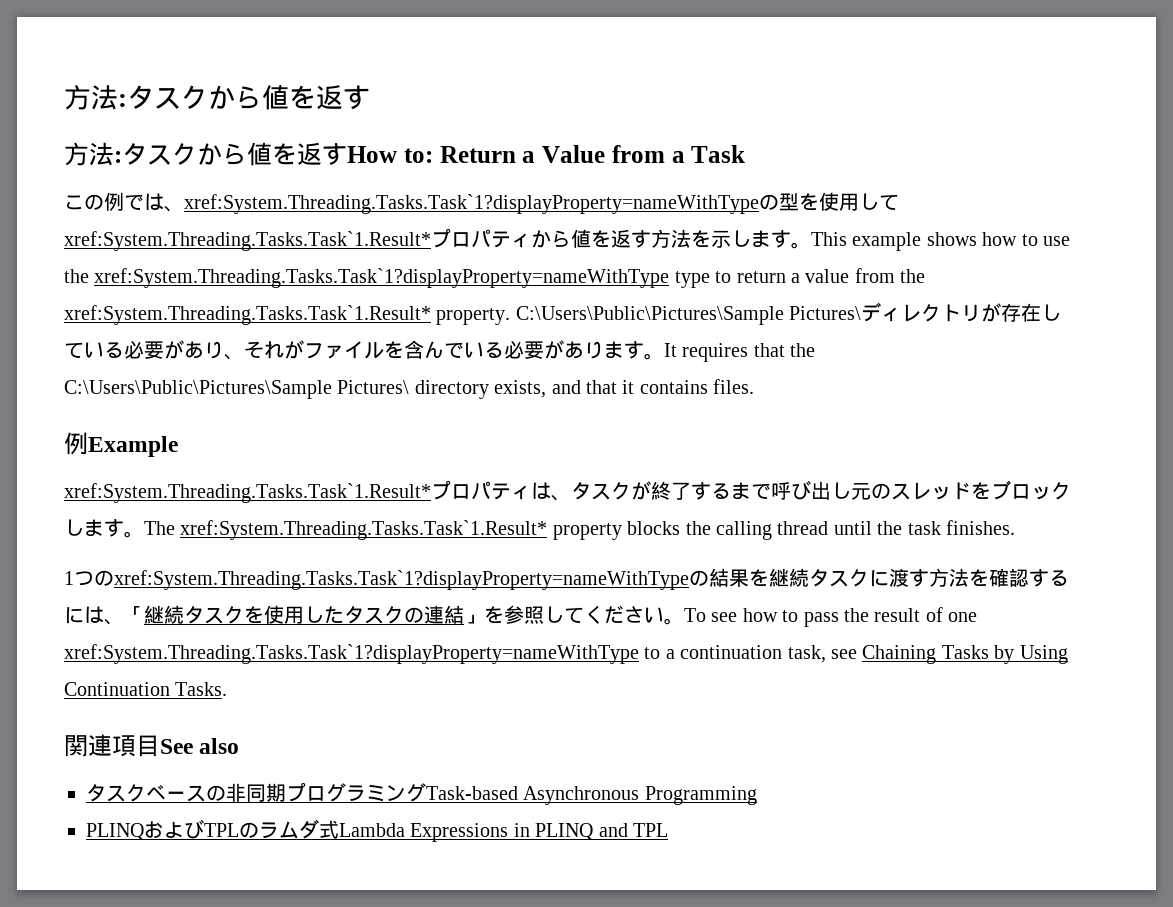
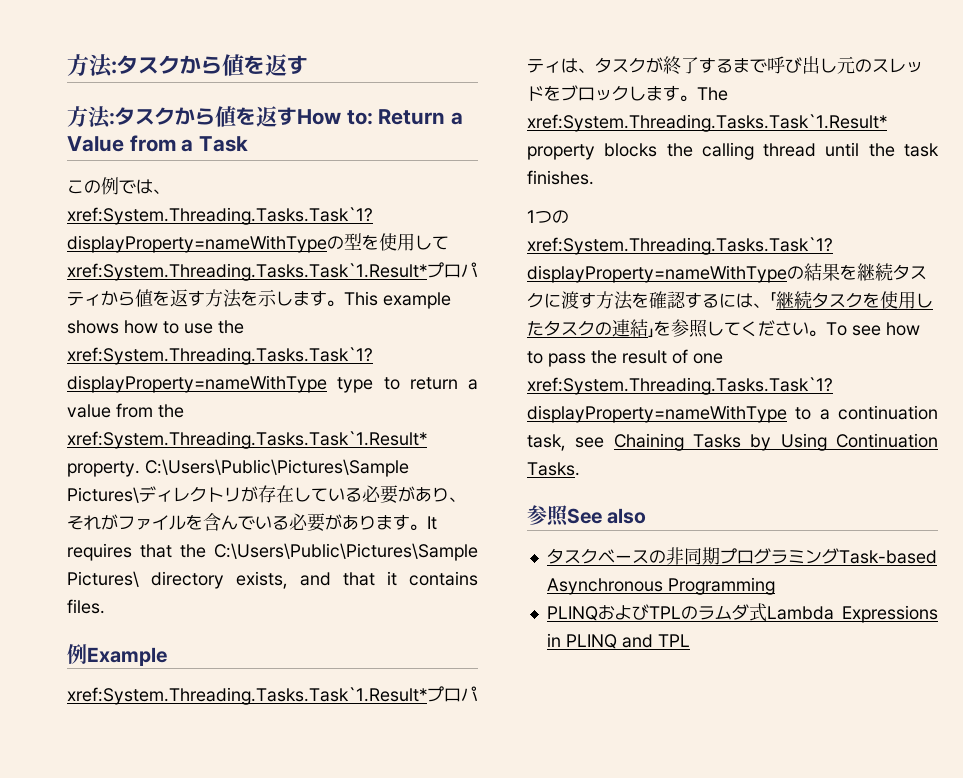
- 関連項目See also
+ 参照See also

